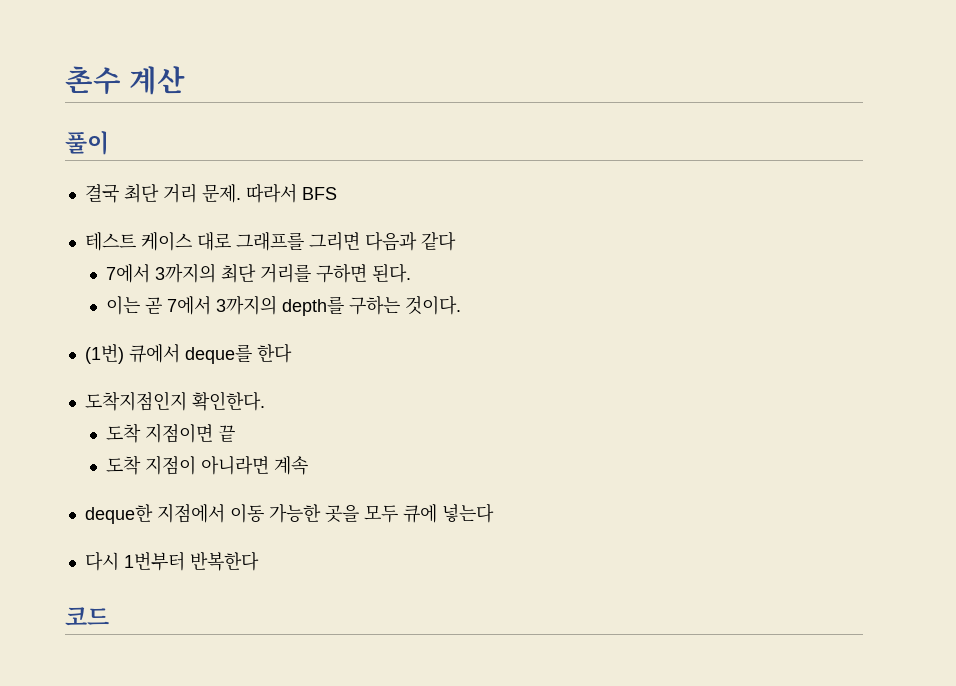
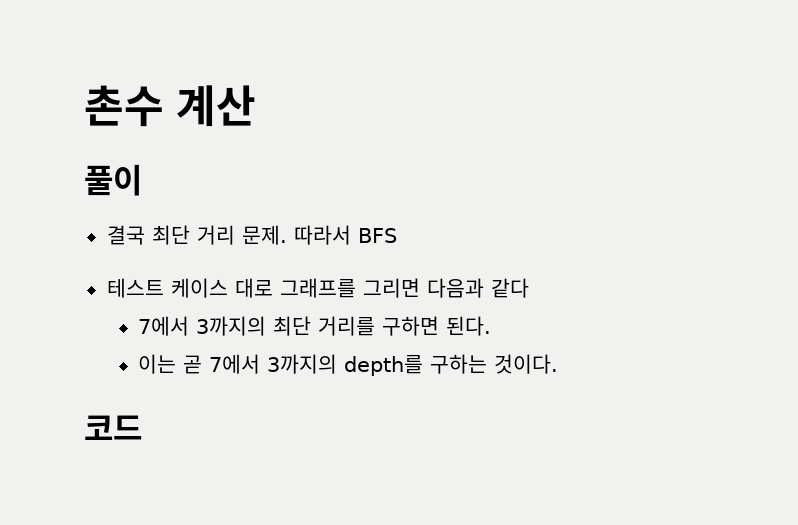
- (1번) 큐에서 deque를 한다
- 도착지점인지 확인한다.
- 도착 지점이면 끝
- 도착 지점이 아니라면 계속
- deque한 지점에서 이동 가능한 곳을 모두 큐에 넣는다
- 다시 1번부터 반복한다

